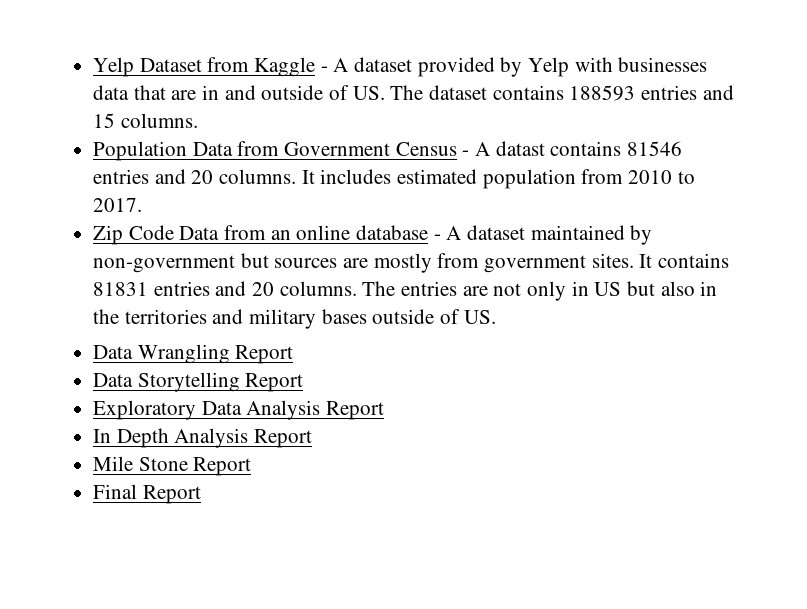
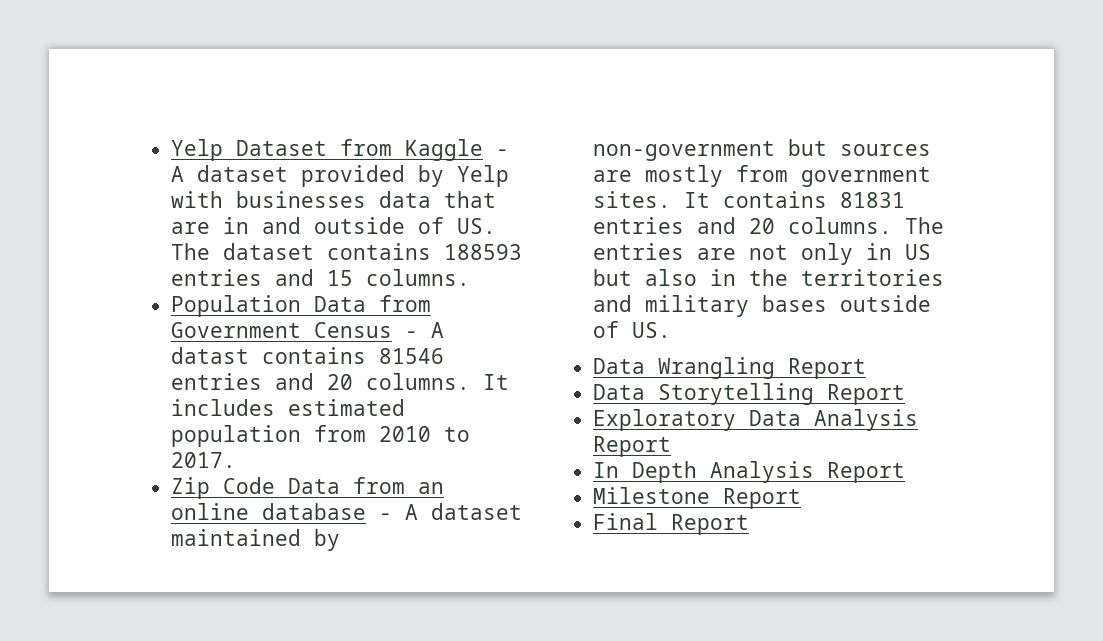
- Mile Stone Report
+ Milestone Report

